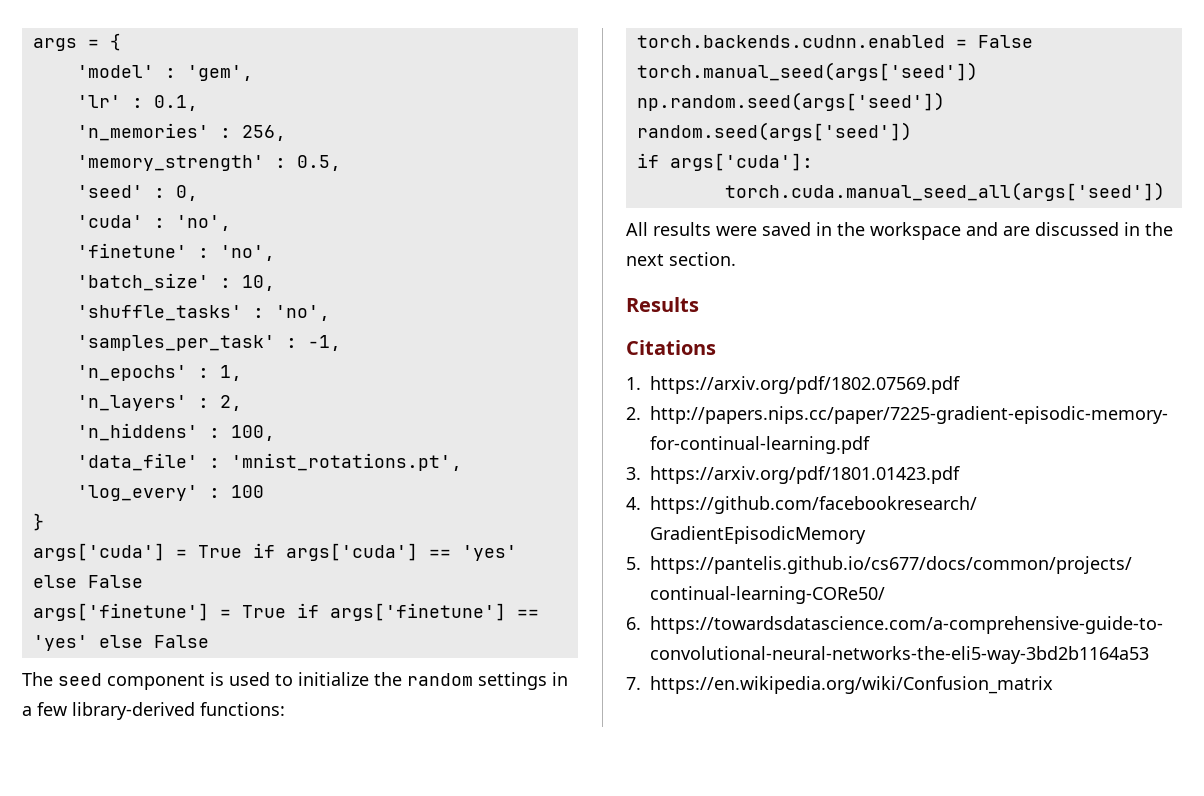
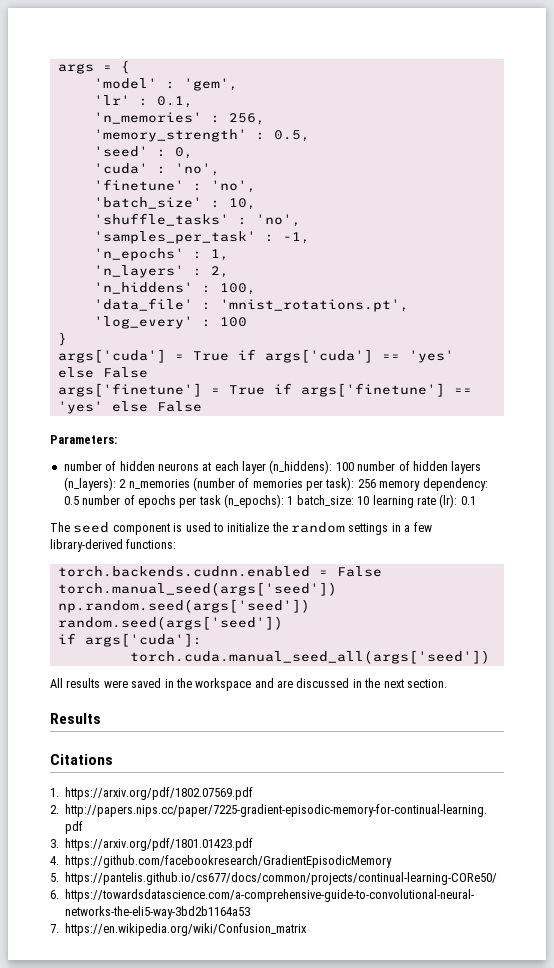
+ Parameters:
+ number of hidden neurons at each layer (n_hiddens): 100 number of hidden layers (n_layers): 2 n_memories (number of memories per task): 256 memory dependency: 0.5 number of epochs per task (n_epochs): 1 batch_size: 10 learning rate (lr): 0.1

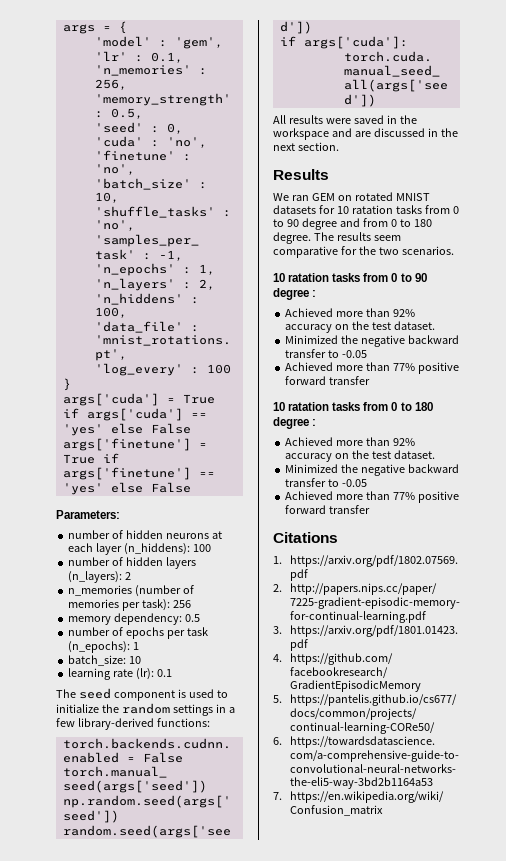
- number of hidden neurons at each layer (n_hiddens): 100 number of hidden layers (n_layers): 2 n_memories (number of memories per task): 256 memory dependency: 0.5 number of epochs per task (n_epochs): 1 batch_size: 10 learning rate (lr): 0.1
+ number of hidden neurons at each layer (n_hiddens): 100
+ number of hidden layers (n_layers): 2
+ n_memories (number of memories per task): 256
+ memory dependency: 0.5
+ number of epochs per task (n_epochs): 1
+ batch_size: 10
+ learning rate (lr): 0.1
+ We ran GEM on rotated MNIST datasets for 10 ratation tasks from 0 to 90 degree and from 0 to 180 degree. The results seem comparative for the two scenarios.
+ 10 ratation tasks from 0 to 90 degree :
+ Achieved more than 92% accuracy on the test dataset.
+ Minimized the negative backward transfer to -0.05
+ Achieved more than 77% positive forward transfer
+ 10 ratation tasks from 0 to 180 degree :
+ Achieved more than 92% accuracy on the test dataset.
+ Minimized the negative backward transfer to -0.05
+ Achieved more than 77% positive forward transfer

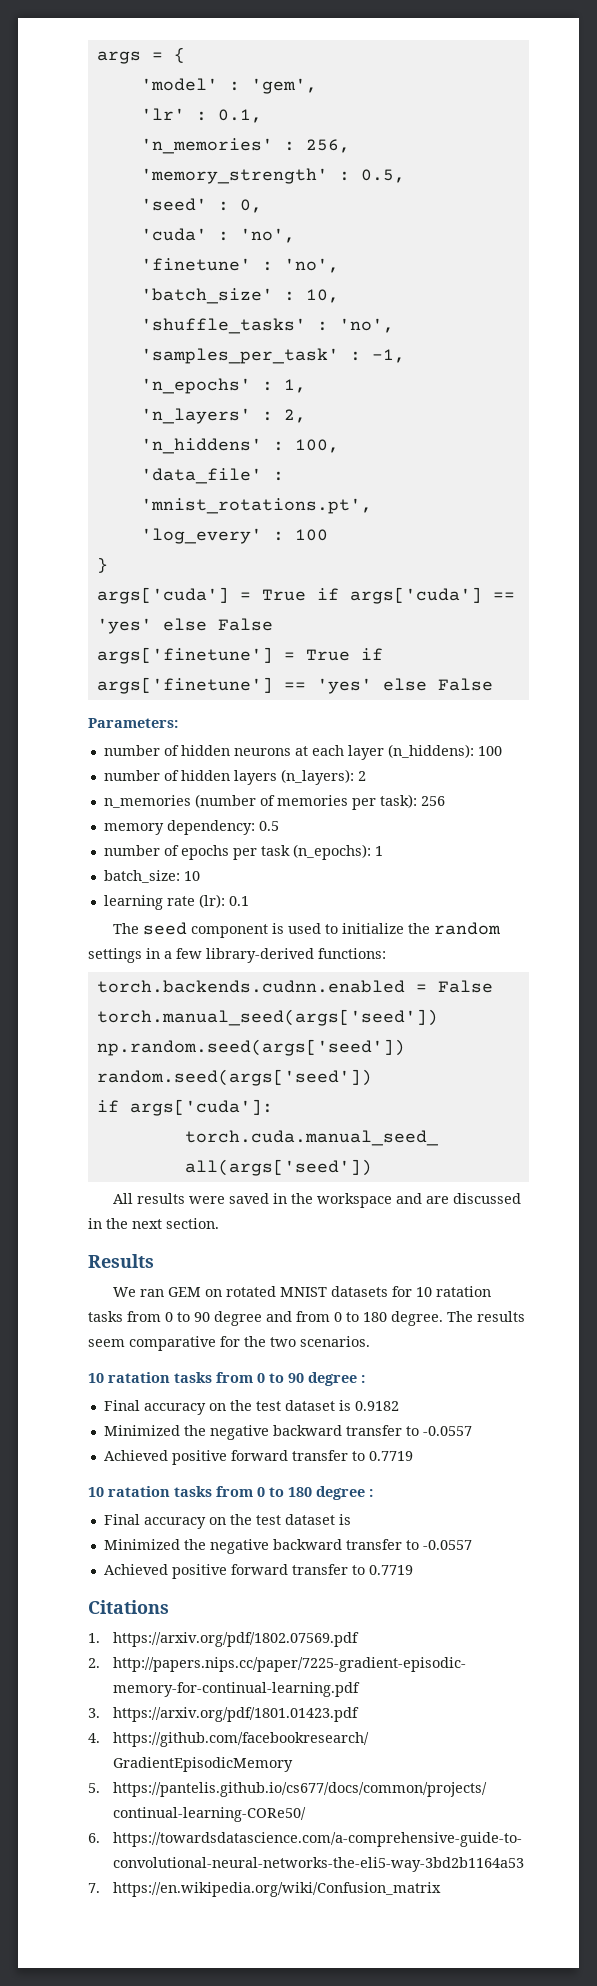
  10 ratation tasks from 0 to 90 degree :
- Achieved more than 92% accuracy on the test dataset.
- Minimized the negative backward transfer to -0.05
- Achieved more than 77% positive forward transfer
+ Final accuracy on the test dataset is 0.9182
+ Minimized the negative backward transfer to -0.0557
+ Achieved positive forward transfer to 0.7719
  10 ratation tasks from 0 to 180 degree :
- Achieved more than 92% accuracy on the test dataset.
- Minimized the negative backward transfer to -0.05
- Achieved more than 77% positive forward transfer
+ Final accuracy on the test dataset is
+ Minimized the negative backward transfer to -0.0557
+ Achieved positive forward transfer to 0.7719

